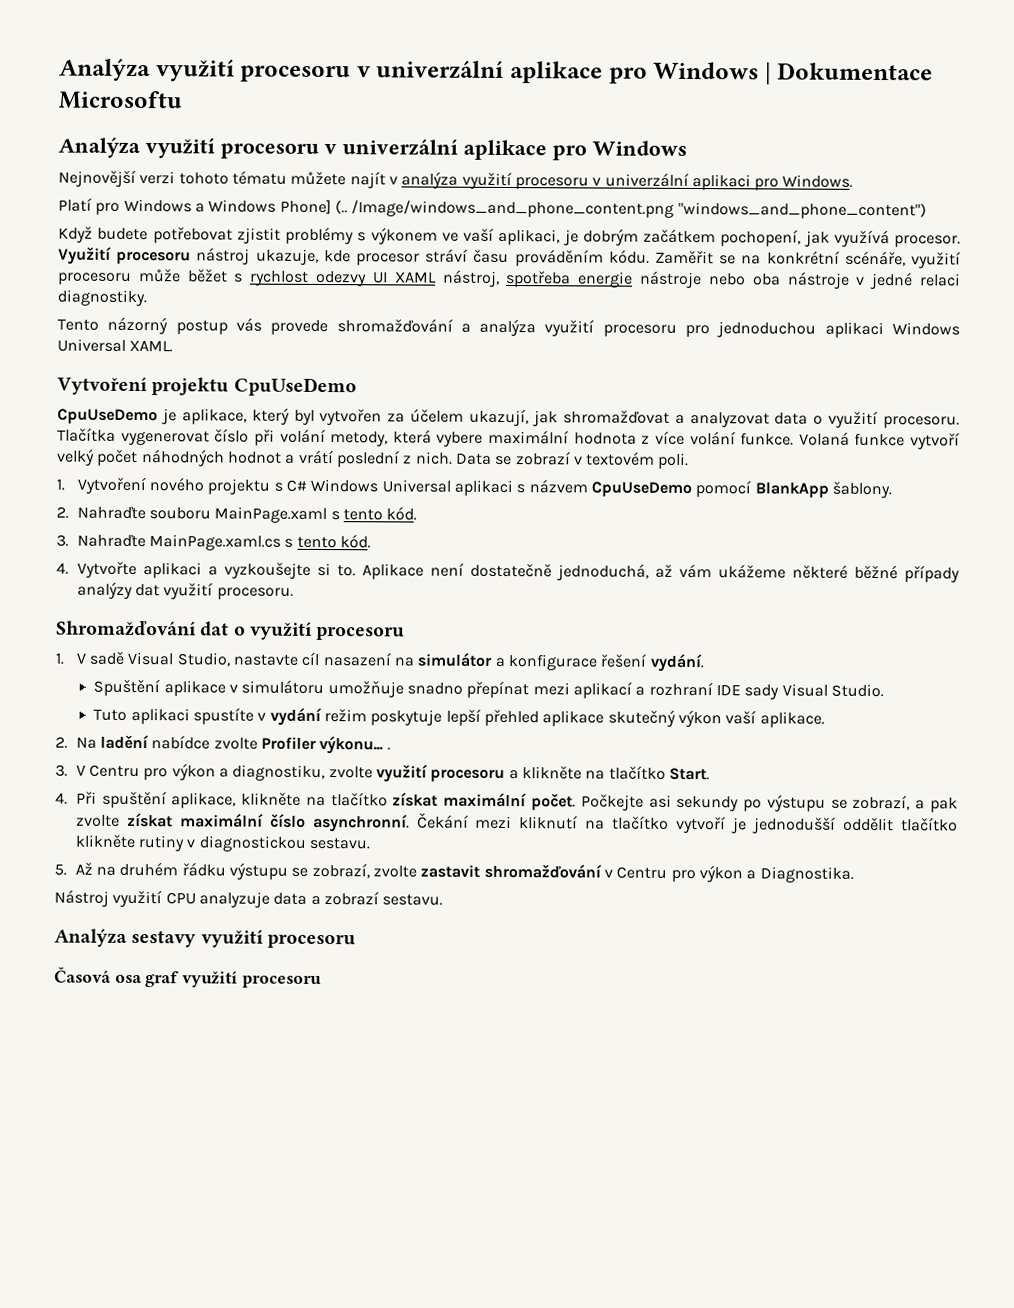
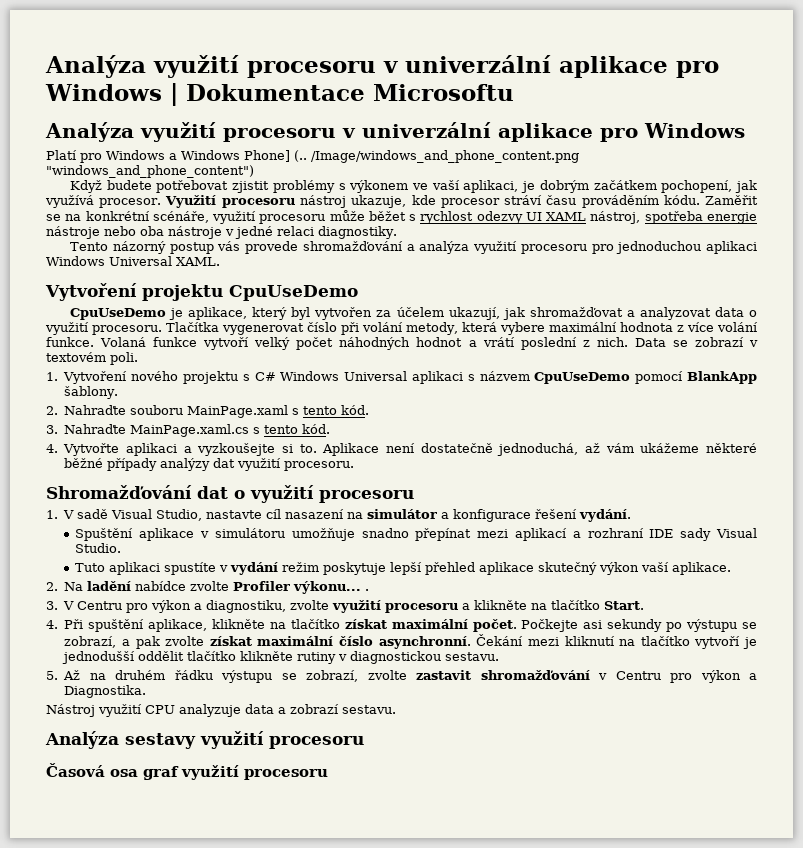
- Nejnovější verzi tohoto tématu můžete najít v analýza využití procesoru v univerzální aplikaci pro Windows.

